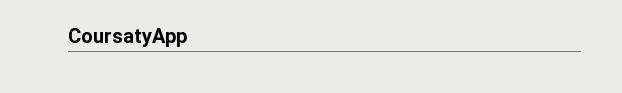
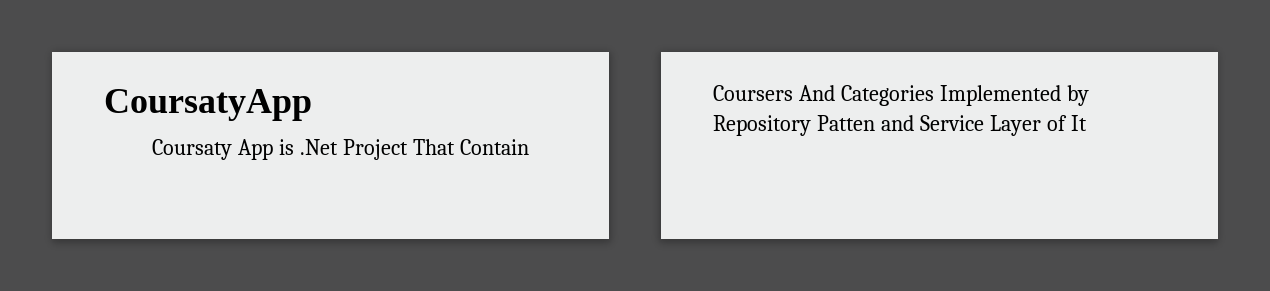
+ Coursaty App is .Net Project That Contain Coursers And Categories Implemented by Repository Patten and Service Layer of It

